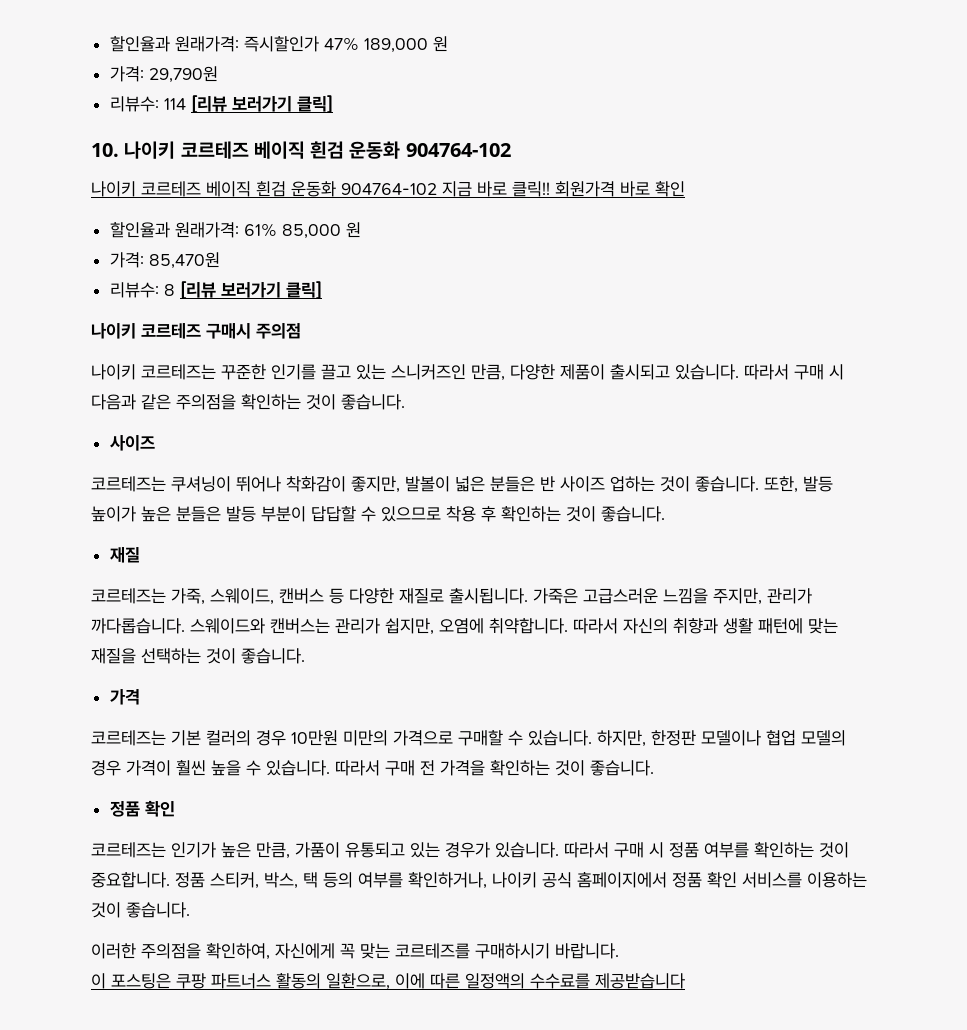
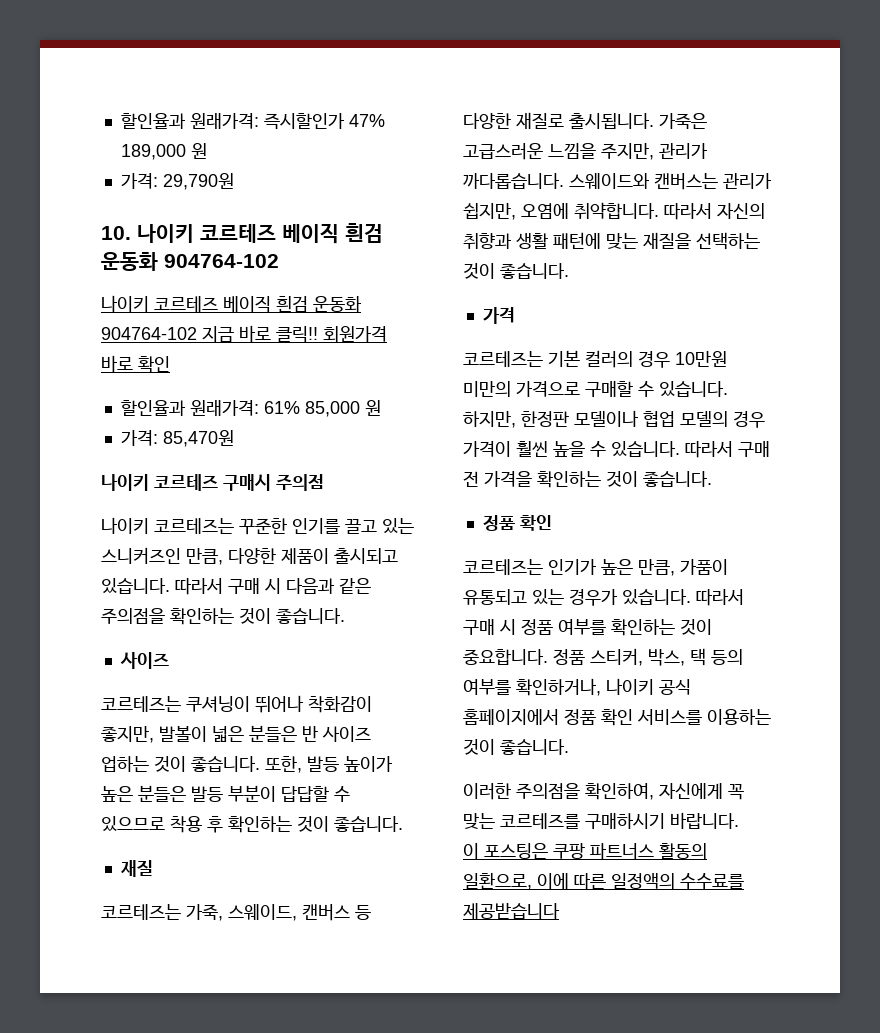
- 리뷰수: 114 [리뷰 보러가기 클릭]
- 리뷰수: 8 [리뷰 보러가기 클릭]

